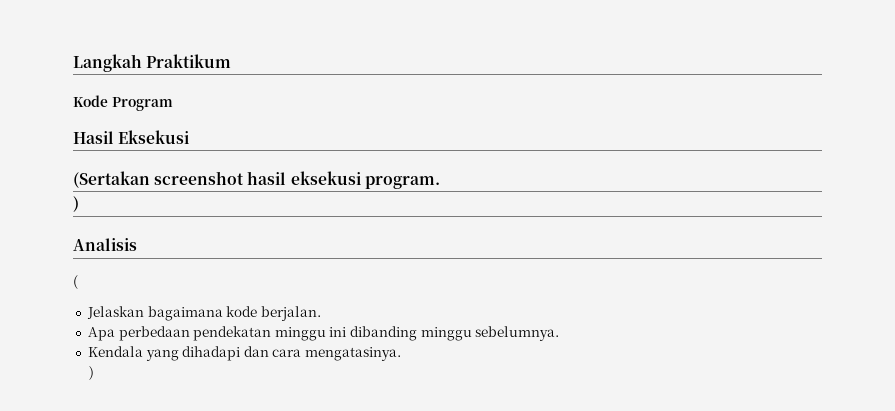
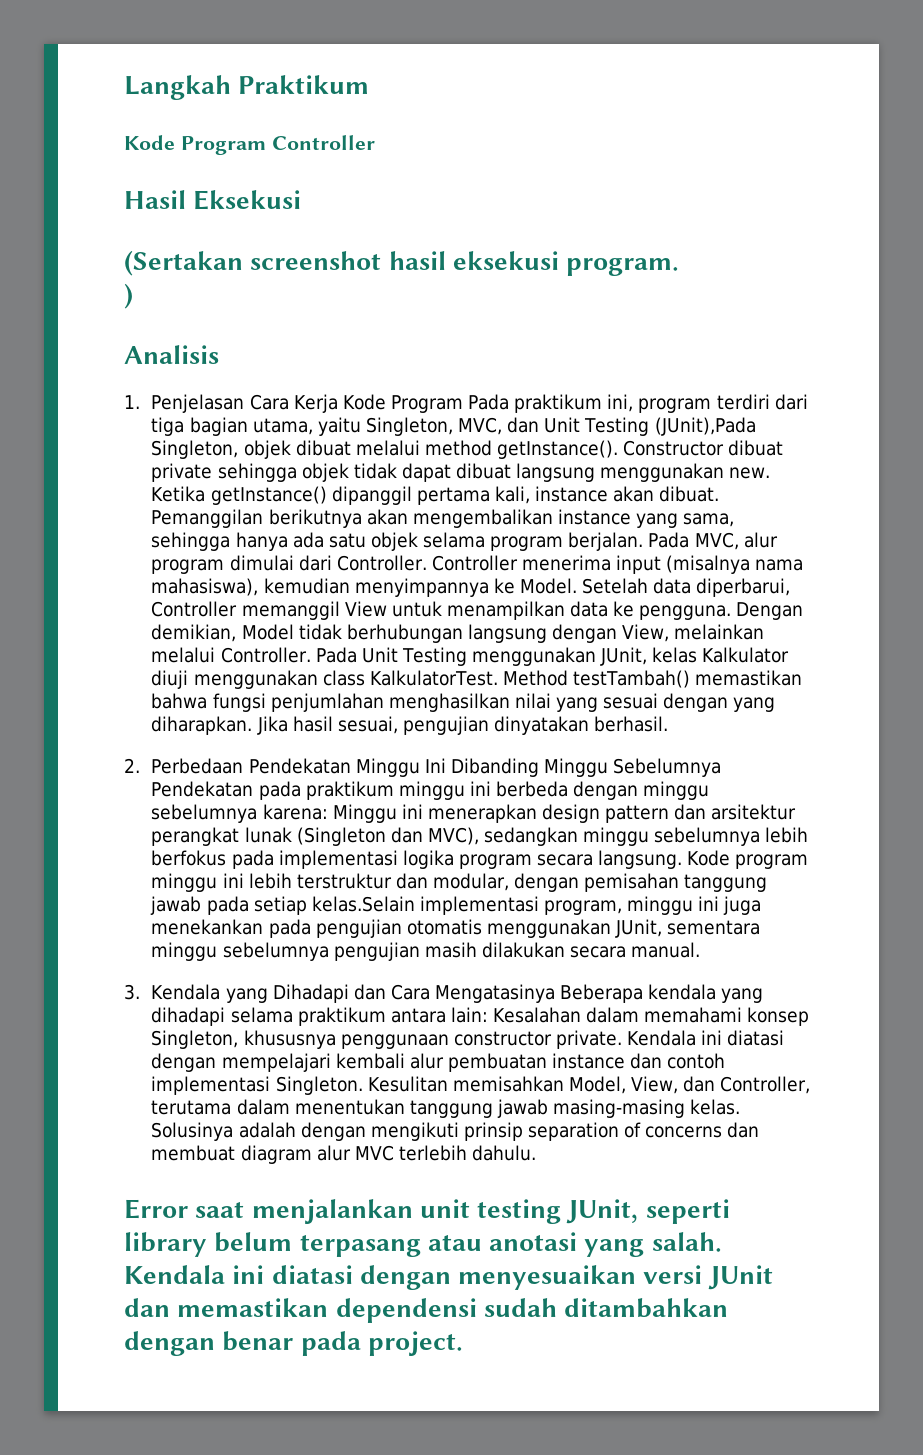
- Kode Program
+ Kode Program Controller
- (
- Jelaskan bagaimana kode berjalan.
- Apa perbedaan pendekatan minggu ini dibanding minggu sebelumnya.
- Kendala yang dihadapi dan cara mengatasinya.
- )
+ 1. Penjelasan Cara Kerja Kode Program Pada praktikum ini, program terdiri dari tiga bagian utama, yaitu Singleton, MVC, dan Unit Testing (JUnit),Pada Singleton, objek dibuat melalui method getInstance(). Constructor dibuat private sehingga objek tidak dapat dibuat langsung menggunakan new. Ketika getInstance() dipanggil pertama kali, instance akan dibuat. Pemanggilan berikutnya akan mengembalikan instance yang sama, sehingga hanya ada satu objek selama program berjalan. Pada MVC, alur program dimulai dari Controller. Controller menerima input (misalnya nama mahasiswa), kemudian menyimpannya ke Model. Setelah data diperbarui, Controller memanggil View untuk menampilkan data ke pengguna. Dengan demikian, Model tidak berhubungan langsung dengan View, melainkan melalui Controller. Pada Unit Testing menggunakan JUnit, kelas Kalkulator diuji menggunakan class KalkulatorTest. Method testTambah() memastikan bahwa fungsi penjumlahan menghasilkan nilai yang sesuai dengan yang diharapkan. Jika hasil sesuai, pengujian dinyatakan berhasil.
+ 2. Perbedaan Pendekatan Minggu Ini Dibanding Minggu Sebelumnya Pendekatan pada praktikum minggu ini berbeda dengan minggu sebelumnya karena: Minggu ini menerapkan design pattern dan arsitektur perangkat lunak (Singleton dan MVC), sedangkan minggu sebelumnya lebih berfokus pada implementasi logika program secara langsung. Kode program minggu ini lebih terstruktur dan modular, dengan pemisahan tanggung jawab pada setiap kelas.Selain implementasi program, minggu ini juga menekankan pada pengujian otomatis menggunakan JUnit, sementara minggu sebelumnya pengujian masih dilakukan secara manual.
+ 3. Kendala yang Dihadapi dan Cara Mengatasinya Beberapa kendala yang dihadapi selama praktikum antara lain: Kesalahan dalam memahami konsep Singleton, khususnya penggunaan constructor private. Kendala ini diatasi dengan mempelajari kembali alur pembuatan instance dan contoh implementasi Singleton. Kesulitan memisahkan Model, View, dan Controller, terutama dalam menentukan tanggung jawab masing-masing kelas. Solusinya adalah dengan mengikuti prinsip separation of concerns dan membuat diagram alur MVC terlebih dahulu.
+ Error saat menjalankan unit testing JUnit, seperti library belum terpasang atau anotasi yang salah. Kendala ini diatasi dengan menyesuaikan versi JUnit dan memastikan dependensi sudah ditambahkan dengan benar pada project.

